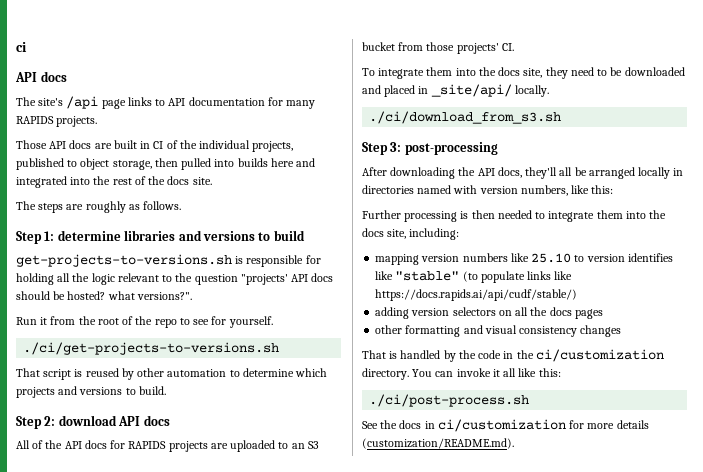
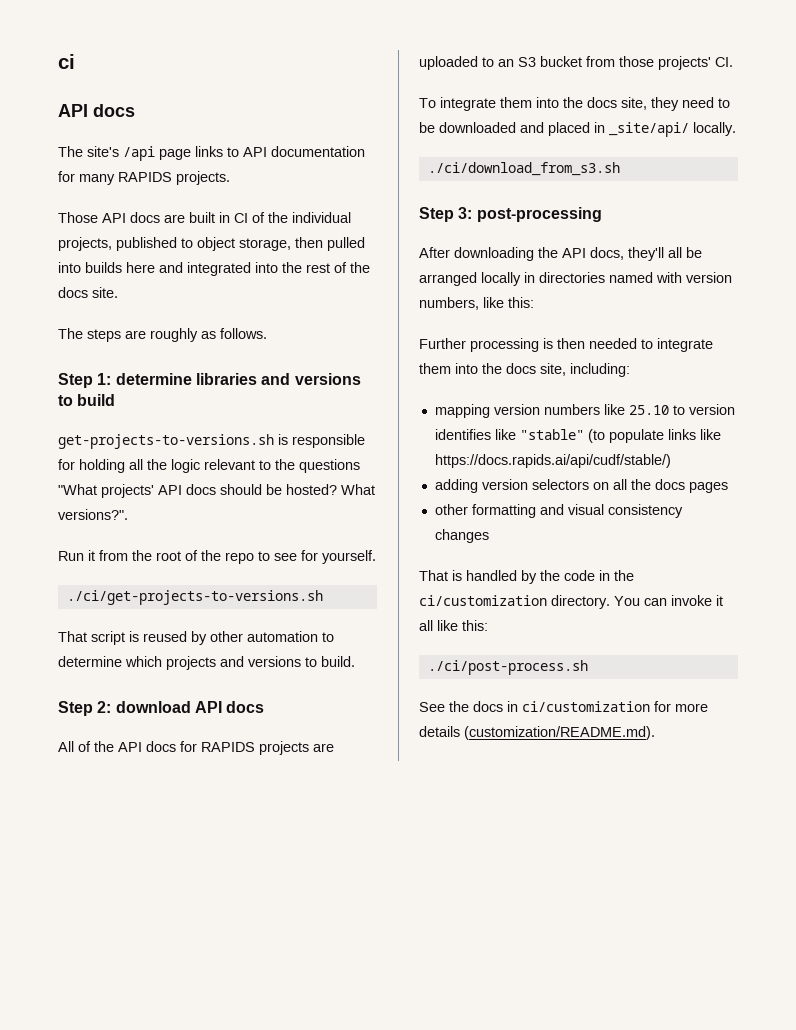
- get-projects-to-versions.sh is responsible for holding all the logic relevant to the question "projects' API docs should be hosted? what versions?".
+ get-projects-to-versions.sh is responsible for holding all the logic relevant to the questions "What projects' API docs should be hosted? What versions?".

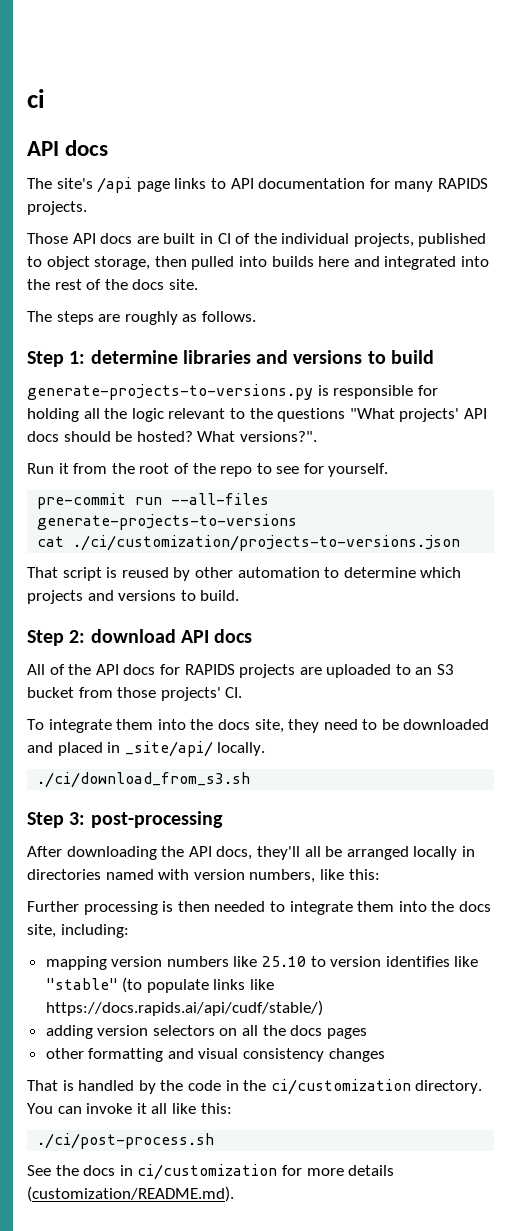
- get-projects-to-versions.sh is responsible for holding all the logic relevant to the questions "What projects' API docs should be hosted?
+ generate-projects-to-versions.py is responsible for holding all the logic relevant to the questions "What projects' API docs should be hosted?
- ./ci/get-projects-to-versions.sh
+ pre-commit run --all-files generate-projects-to-versions
+ cat ./ci/customization/projects-to-versions.json

